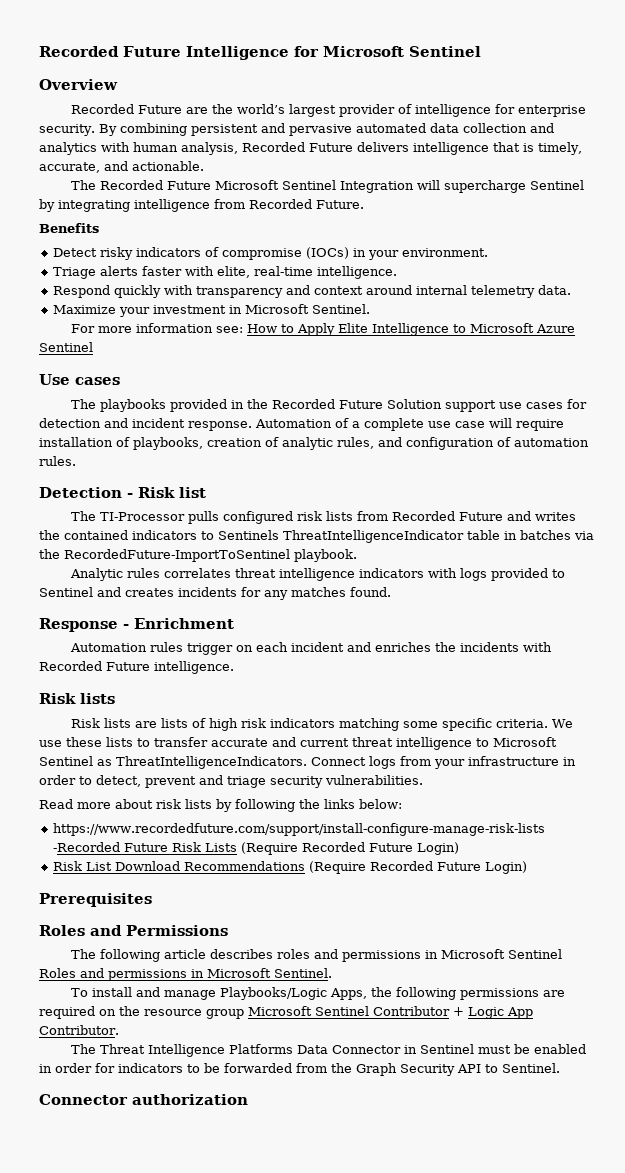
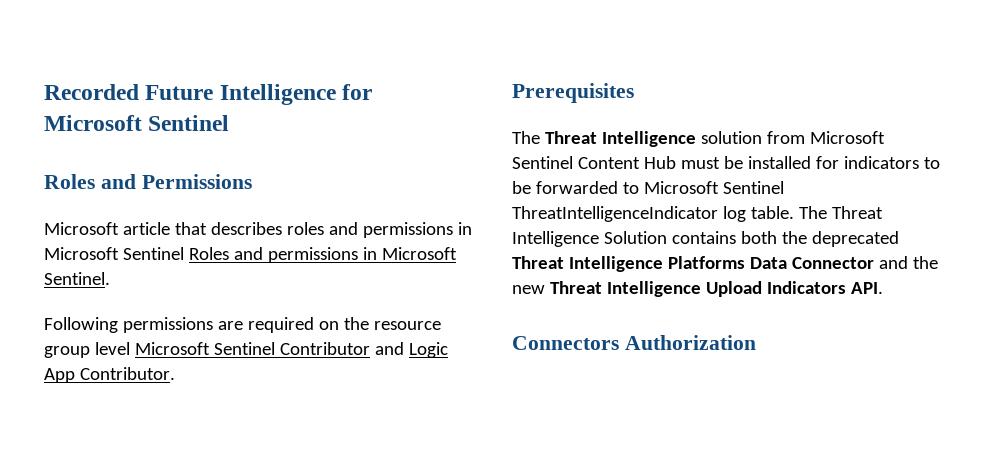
- Overview
- Recorded Future are the world’s largest provider of intelligence for enterprise security. By combining persistent and pervasive automated data collection and analytics with human analysis, Recorded Future delivers intelligence that is timely, accurate, and actionable.
- The Recorded Future Microsoft Sentinel Integration will supercharge Sentinel by integrating intelligence from Recorded Future.
- Benefits
- Detect risky indicators of compromise (IOCs) in your environment.
- Triage alerts faster with elite, real-time intelligence.
- Respond quickly with transparency and context around internal telemetry data.
- Maximize your investment in Microsoft Sentinel.
- For more information see: How to Apply Elite Intelligence to Microsoft Azure Sentinel
- Use cases
- The playbooks provided in the Recorded Future Solution support use cases for detection and incident response. Automation of a complete use case will require installation of playbooks, creation of analytic rules, and configuration of automation rules.
- Detection - Risk list
- The TI-Processor pulls configured risk lists from Recorded Future and writes the contained indicators to Sentinels ThreatIntelligenceIndicator table in batches via the RecordedFuture-ImportToSentinel playbook.
- Analytic rules correlates threat intelligence indicators with logs provided to Sentinel and creates incidents for any matches found.
- Response - Enrichment
- Automation rules trigger on each incident and enriches the incidents with Recorded Future intelligence.
- Risk lists
- Risk lists are lists of high risk indicators matching some specific criteria. We use these lists to transfer accurate and current threat intelligence to Microsoft Sentinel as ThreatIntelligenceIndicators. Connect logs from your infrastructure in order to detect, prevent and triage security vulnerabilities.
- Read more about risk lists by following the links below:
- https://www.recordedfuture.com/support/install-configure-manage-risk-lists -Recorded Future Risk Lists (Require Recorded Future Login)
- Risk List Download Recommendations (Require Recorded Future Login)
- Prerequisites
- The following article describes roles and permissions in Microsoft Sentinel Roles and permissions in Microsoft Sentinel.
+ Microsoft article that describes roles and permissions in Microsoft Sentinel Roles and permissions in Microsoft Sentinel.
- To install and manage Playbooks/Logic Apps, the following permissions are required on the resource group Microsoft Sentinel Contributor + Logic App Contributor.
+ Following permissions are required on the resource group level Microsoft Sentinel Contributor and Logic App Contributor.
- The Threat Intelligence Platforms Data Connector in Sentinel must be enabled in order for indicators to be forwarded from the Graph Security API to Sentinel.
- Connector authorization
+ Prerequisites
+ The Threat Intelligence solution from Microsoft Sentinel Content Hub must be installed for indicators to be forwarded to Microsoft Sentinel ThreatIntelligenceIndicator log table. The Threat Intelligence Solution contains both the deprecated Threat Intelligence Platforms Data Connector and the new Threat Intelligence Upload Indicators API.
+ Connectors Authorization

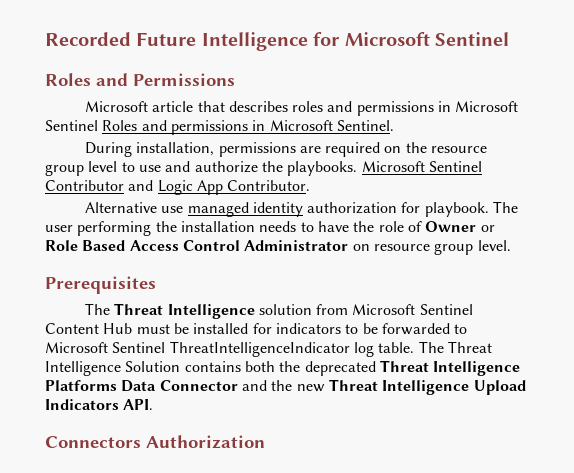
- Following permissions are required on the resource group level Microsoft Sentinel Contributor and Logic App Contributor.
+ During installation, permissions are required on the resource group level to use and authorize the playbooks. Microsoft Sentinel Contributor and Logic App Contributor.
+ Alternative use managed identity authorization for playbook. The user performing the installation needs to have the role of Owner or Role Based Access Control Administrator on resource group level.

